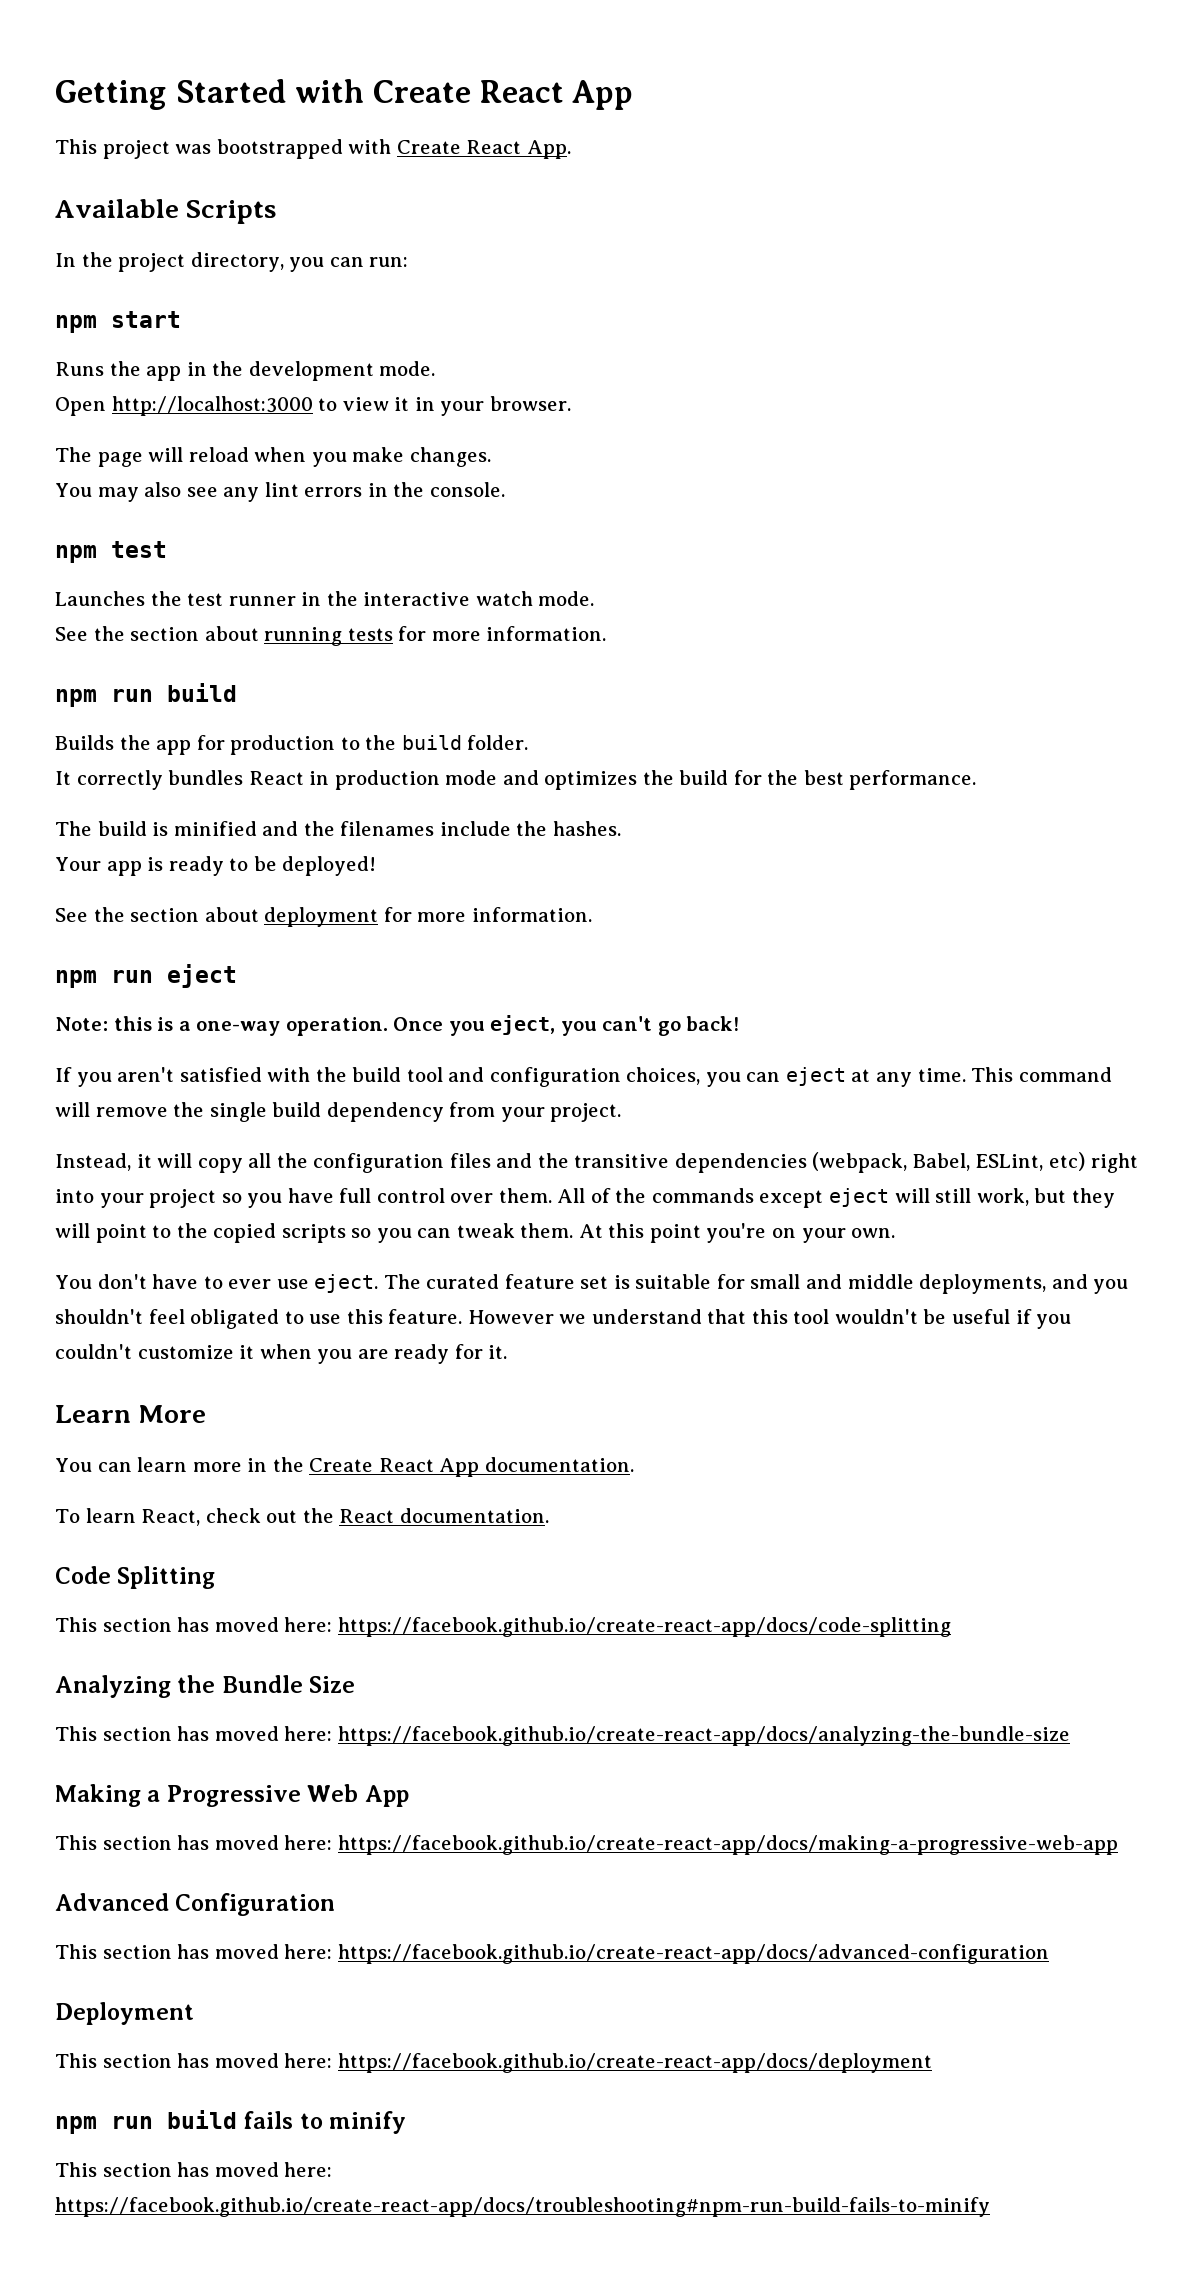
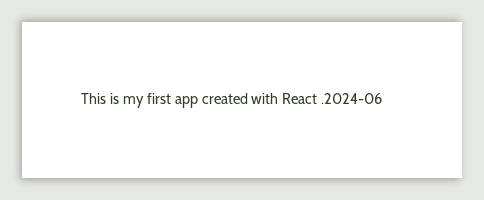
- Getting Started with Create React App
- This project was bootstrapped with Create React App.
- Available Scripts
- In the project directory, you can run:
- npm start
- Runs the app in the development mode.
- Open http://localhost:3000 to view it in your browser.
- The page will reload when you make changes.
- You may also see any lint errors in the console.
- npm test
- Launches the test runner in the interactive watch mode.
- See the section about running tests for more information.
- npm run build
- Builds the app for production to the build folder.
- It correctly bundles React in production mode and optimizes the build for the best performance.
- The build is minified and the filenames include the hashes.
- Your app is ready to be deployed!
- See the section about deployment for more information.
- npm run eject
- Note: this is a one-way operation. Once you eject, you can't go back!
- If you aren't satisfied with the build tool and configuration choices, you can eject at any time. This command will remove the single build dependency from your project.
- Instead, it will copy all the configuration files and the transitive dependencies (webpack, Babel, ESLint, etc) right into your project so you have full control over them. All of the commands except eject will still work, but they will point to the copied scripts so you can tweak them. At this point you're on your own.
- You don't have to ever use eject. The curated feature set is suitable for small and middle deployments, and you shouldn't feel obligated to use this feature. However we understand that this tool wouldn't be useful if you couldn't customize it when you are ready for it.
- Learn More
- You can learn more in the Create React App documentation.
- To learn React, check out the React documentation.
- Code Splitting
- This section has moved here: https://facebook.github.io/create-react-app/docs/code-splitting
- Analyzing the Bundle Size
- This section has moved here: https://facebook.github.io/create-react-app/docs/analyzing-the-bundle-size
- Making a Progressive Web App
- This section has moved here: https://facebook.github.io/create-react-app/docs/making-a-progressive-web-app
- Advanced Configuration
- This section has moved here: https://facebook.github.io/create-react-app/docs/advanced-configuration
- Deployment
- This section has moved here: https://facebook.github.io/create-react-app/docs/deployment
- npm run build fails to minify
- This section has moved here: https://facebook.github.io/create-react-app/docs/troubleshooting#npm-run-build-fails-to-minify
+ This is my first app created with React .2024-06

